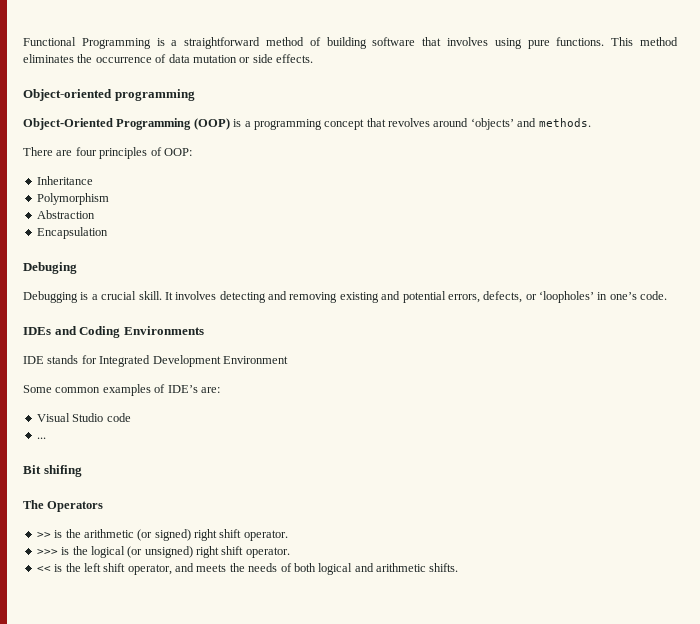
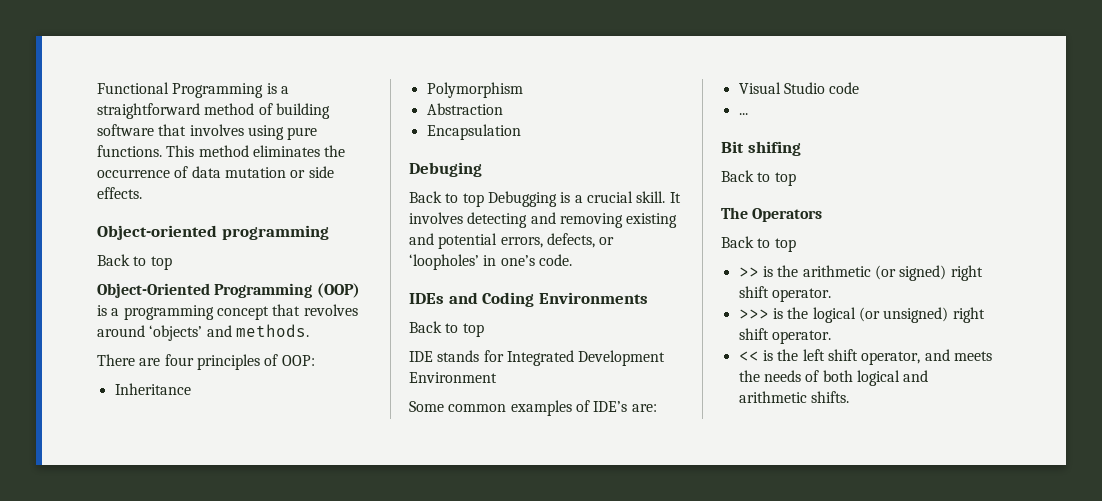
  Object-oriented programming
+ Back to top
- Debugging is a crucial skill.
+ Back to top Debugging is a crucial skill.
  IDEs and Coding Environments
+ Back to top
  Bit shifing
+ Back to top
  The Operators
+ Back to top

